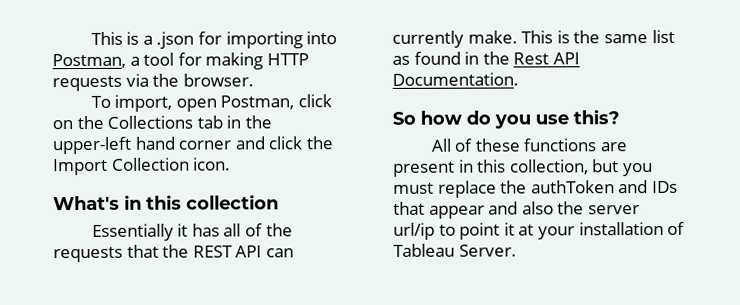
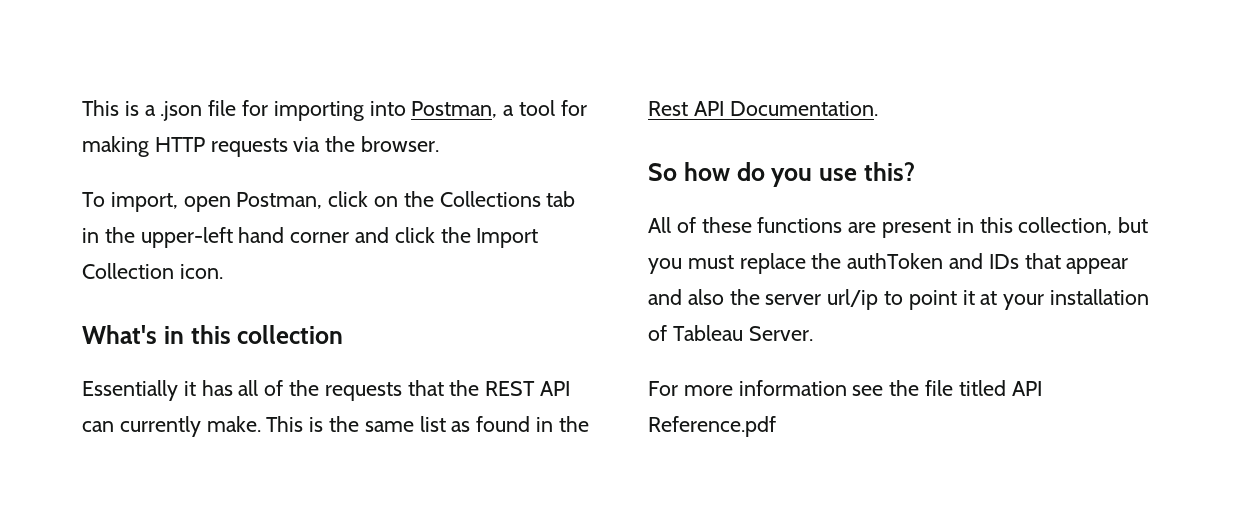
- This is a .json for importing into Postman, a tool for making HTTP requests via the browser.
+ This is a .json file for importing into Postman, a tool for making HTTP requests via the browser.
+ For more information see the file titled API Reference.pdf

